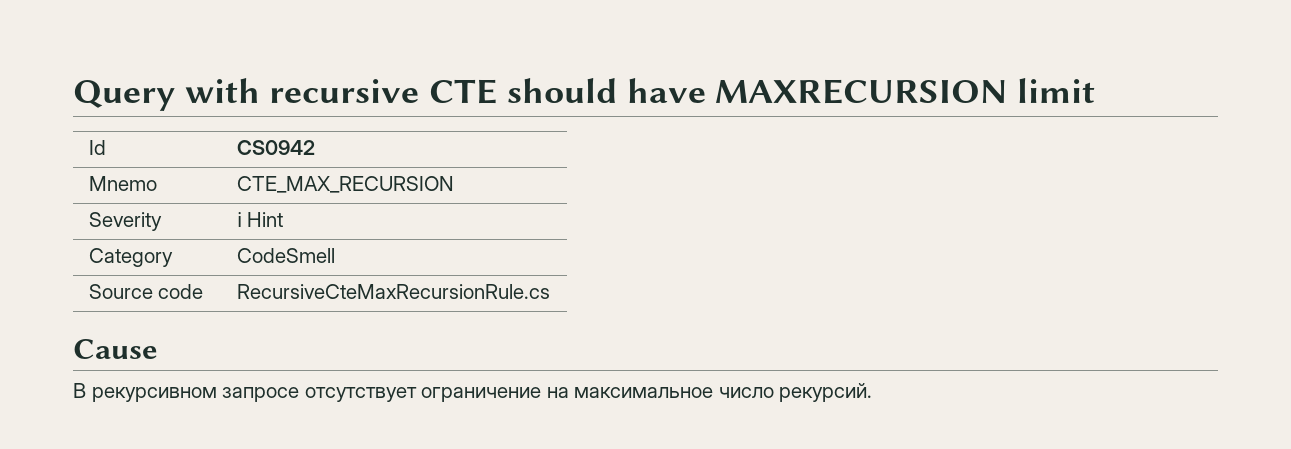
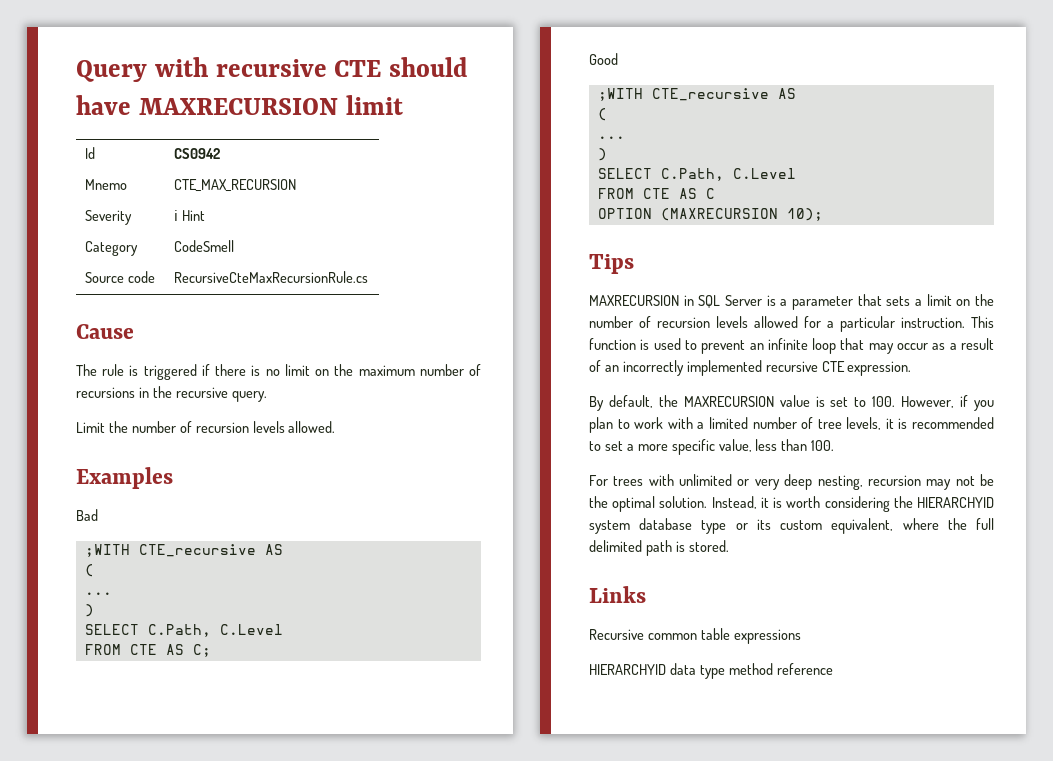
- В рекурсивном запросе отсутствует ограничение на максимальное число рекурсий.
+ The rule is triggered if there is no limit on the maximum number of recursions in the recursive query.
+ Limit the number of recursion levels allowed.
+ Examples
+ Bad
+ ;WITH CTE_recursive AS
+ (
+ ...
+ )
+ SELECT C.Path, C.Level
+ FROM CTE AS C;
+ Good
+ ;WITH CTE_recursive AS
+ (
+ ...
+ )
+ SELECT C.Path, C.Level
+ FROM CTE AS C
+ OPTION (MAXRECURSION 10);
+ Tips
+ MAXRECURSION in SQL Server is a parameter that sets a limit on the number of recursion levels allowed for a particular instruction. This function is used to prevent an infinite loop that may occur as a result of an incorrectly implemented recursive CTE expression.
+ By default, the MAXRECURSION value is set to 100. However, if you plan to work with a limited number of tree levels, it is recommended to set a more specific value, less than 100.
+ For trees with unlimited or very deep nesting, recursion may not be the optimal solution. Instead, it is worth considering the HIERARCHYID system database type or its custom equivalent, where the full delimited path is stored.
+ Links
+ Recursive common table expressions
+ HIERARCHYID data type method reference

